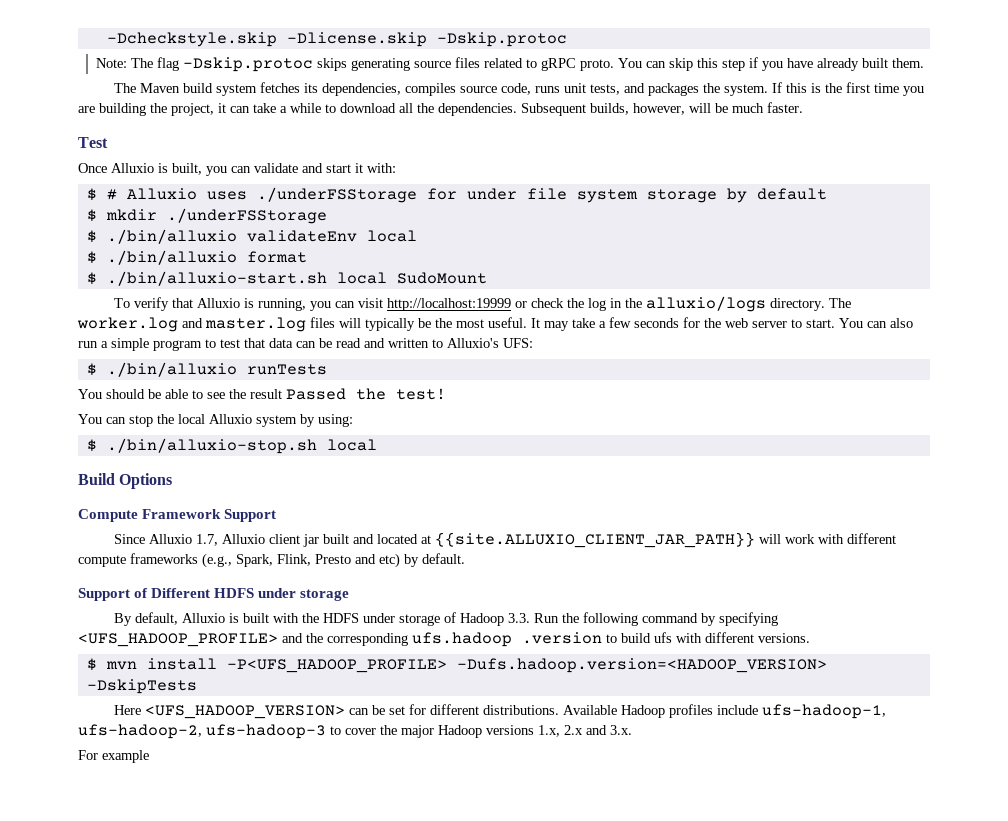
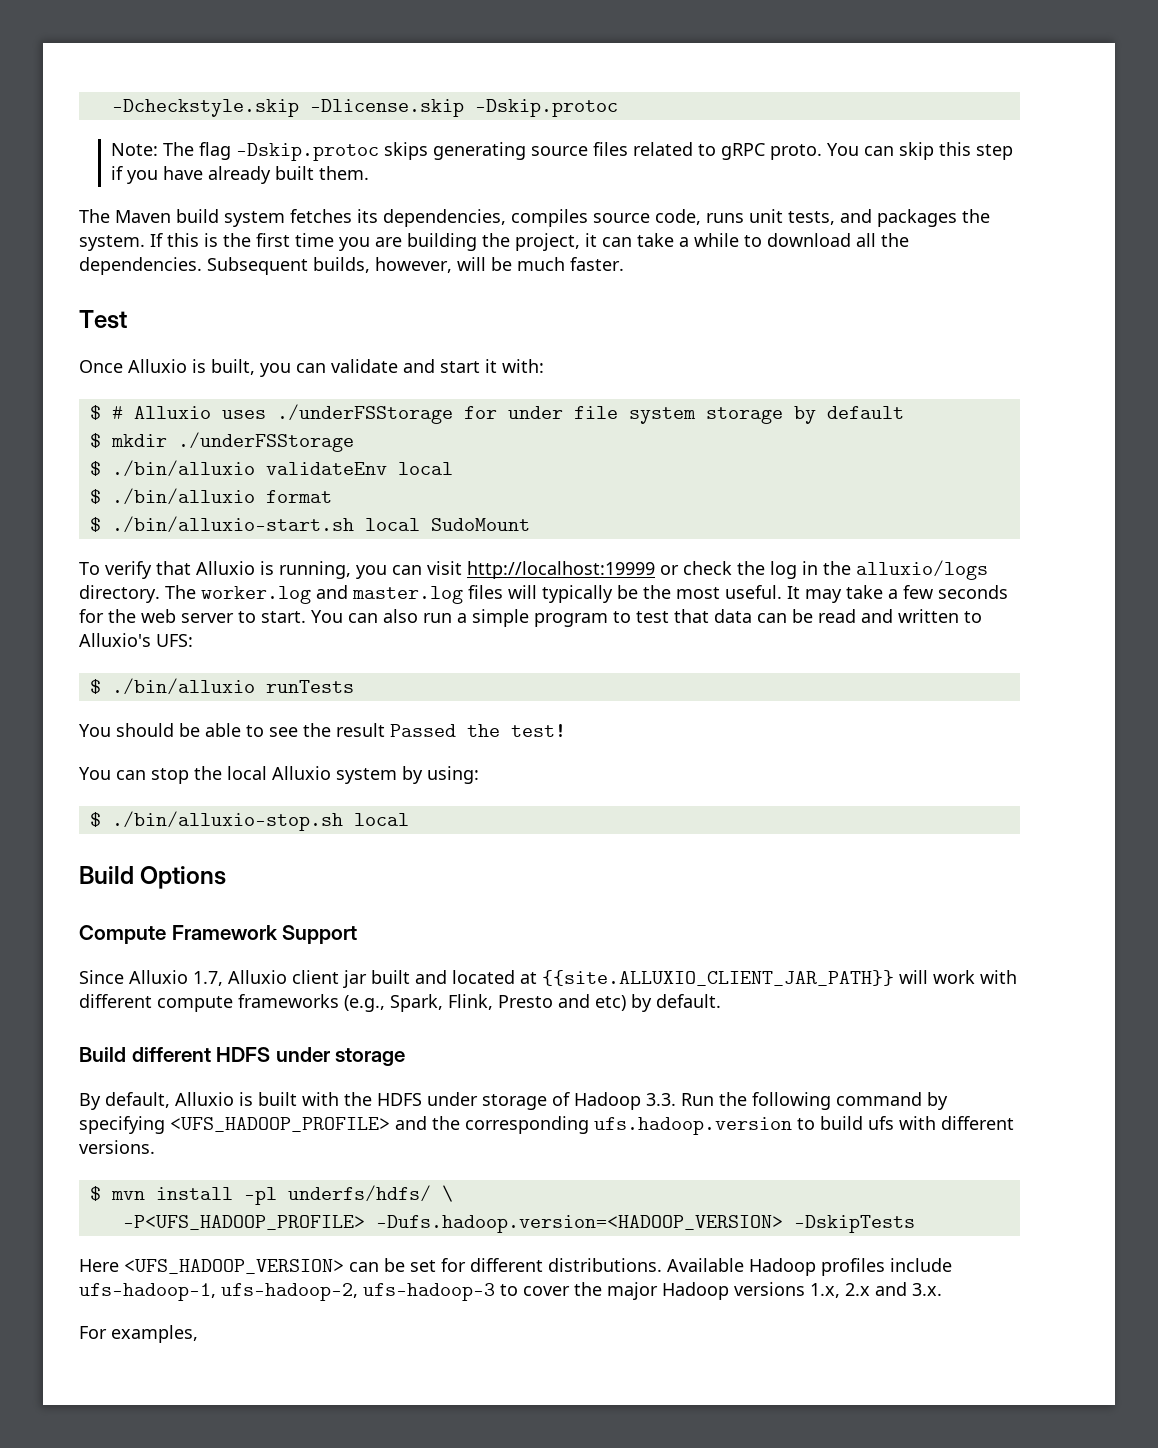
- Support of Different HDFS under storage
+ Build different HDFS under storage
- By default, Alluxio is built with the HDFS under storage of Hadoop 3.3. Run the following command by specifying <UFS_HADOOP_PROFILE> and the corresponding ufs.hadoop .version to build ufs with different versions.
+ By default, Alluxio is built with the HDFS under storage of Hadoop 3.3. Run the following command by specifying <UFS_HADOOP_PROFILE> and the corresponding ufs.hadoop.version to build ufs with different versions.
- $ mvn install -P<UFS_HADOOP_PROFILE> -Dufs.hadoop.version=<HADOOP_VERSION> -DskipTests
+ $ mvn install -pl underfs/hdfs/ \
+ -P<UFS_HADOOP_PROFILE> -Dufs.hadoop.version=<HADOOP_VERSION> -DskipTests
- For example
+ For examples,

